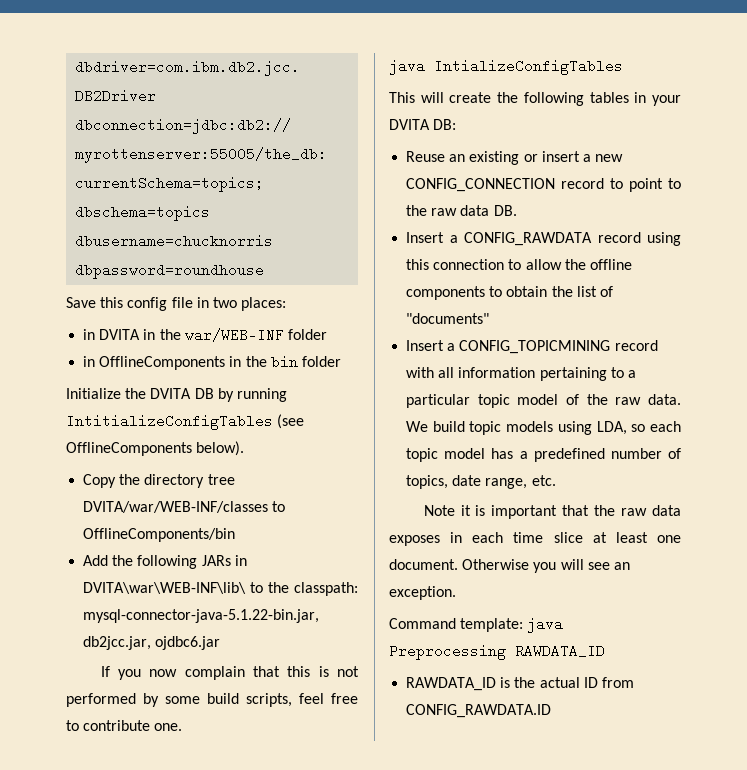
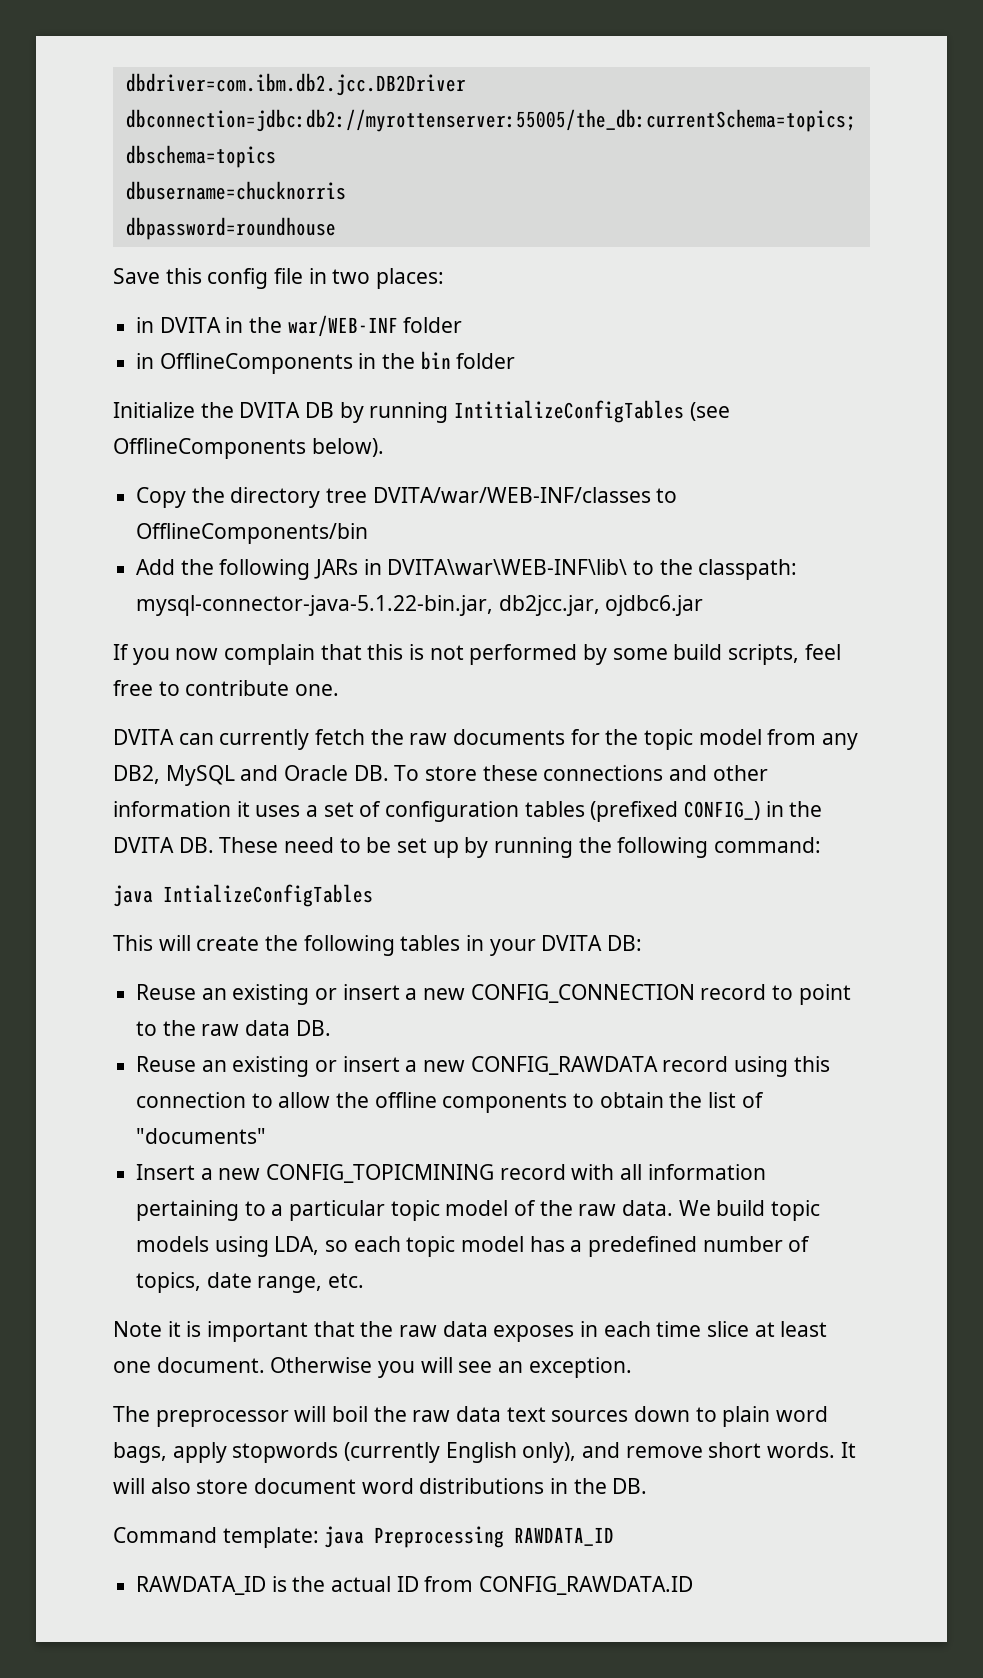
+ DVITA can currently fetch the raw documents for the topic model from any DB2, MySQL and Oracle DB. To store these connections and other information it uses a set of configuration tables (prefixed CONFIG_) in the DVITA DB. These need to be set up by running the following command:
- Insert a CONFIG_RAWDATA record using this connection to allow the offline components to obtain the list of "documents"
+ Reuse an existing or insert a new CONFIG_RAWDATA record using this connection to allow the offline components to obtain the list of "documents"
- Insert a CONFIG_TOPICMINING record with all information pertaining to a particular topic model of the raw data.
+ Insert a new CONFIG_TOPICMINING record with all information pertaining to a particular topic model of the raw data.
+ The preprocessor will boil the raw data text sources down to plain word bags, apply stopwords (currently English only), and remove short words. It will also store document word distributions in the DB.

